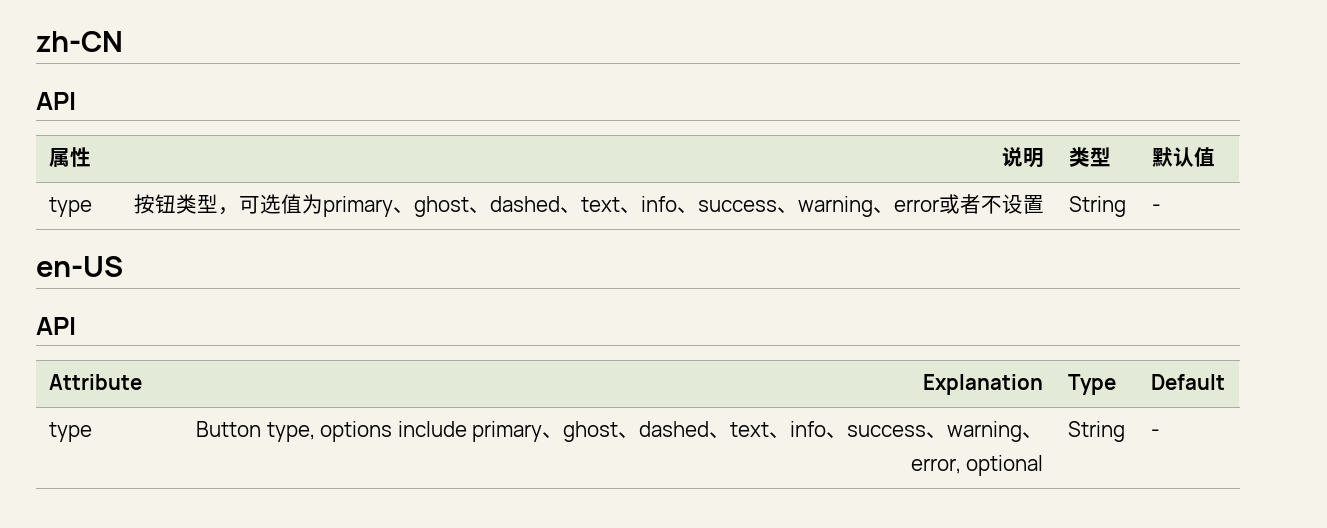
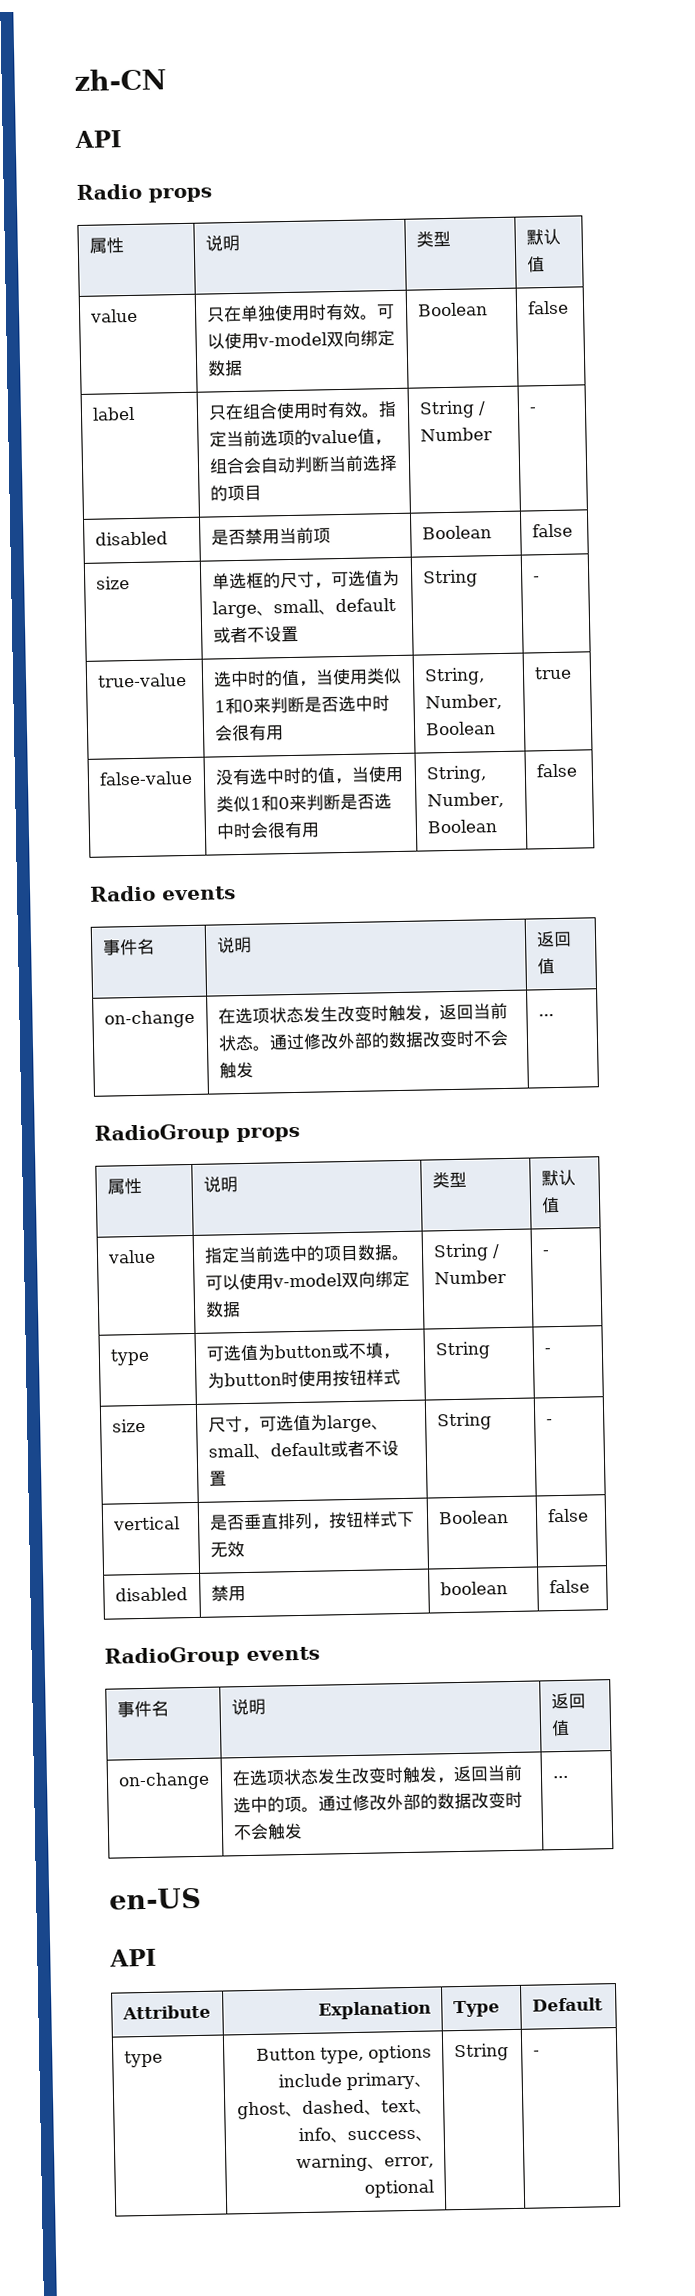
+ Radio props
  属性 | 说明 | 类型 | 默认值
- type | 按钮类型，可选值为primary、ghost、dashed、text、info、success、warning、error或者不设置 | String | -
+ value | 只在单独使用时有效。可以使用v-model双向绑定数据 | Boolean | false
+ label | 只在组合使用时有效。指定当前选项的value值，组合会自动判断当前选择的项目 | String / Number | -
+ disabled | 是否禁用当前项 | Boolean | false
+ size | 单选框的尺寸，可选值为large、small、default或者不设置 | String | -
+ true-value | 选中时的值，当使用类似1和0来判断是否选中时会很有用 | String, Number, Boolean | true
+ false-value | 没有选中时的值，当使用类似1和0来判断是否选中时会很有用 | String, Number, Boolean | false
+ Radio events
+ 事件名 | 说明 | 返回值
+ on-change | 在选项状态发生改变时触发，返回当前状态。通过修改外部的数据改变时不会触发 | ...
+ RadioGroup props
+ 属性 | 说明 | 类型 | 默认值
+ value | 指定当前选中的项目数据。可以使用v-model双向绑定数据 | String / Number | -
+ type | 可选值为button或不填，为button时使用按钮样式 | String | -
+ size | 尺寸，可选值为large、small、default或者不设置 | String | -
+ vertical | 是否垂直排列，按钮样式下无效 | Boolean | false
+ disabled | 禁用 | boolean | false
+ RadioGroup events
+ 事件名 | 说明 | 返回值
+ on-change | 在选项状态发生改变时触发，返回当前选中的项。通过修改外部的数据改变时不会触发 | ...

